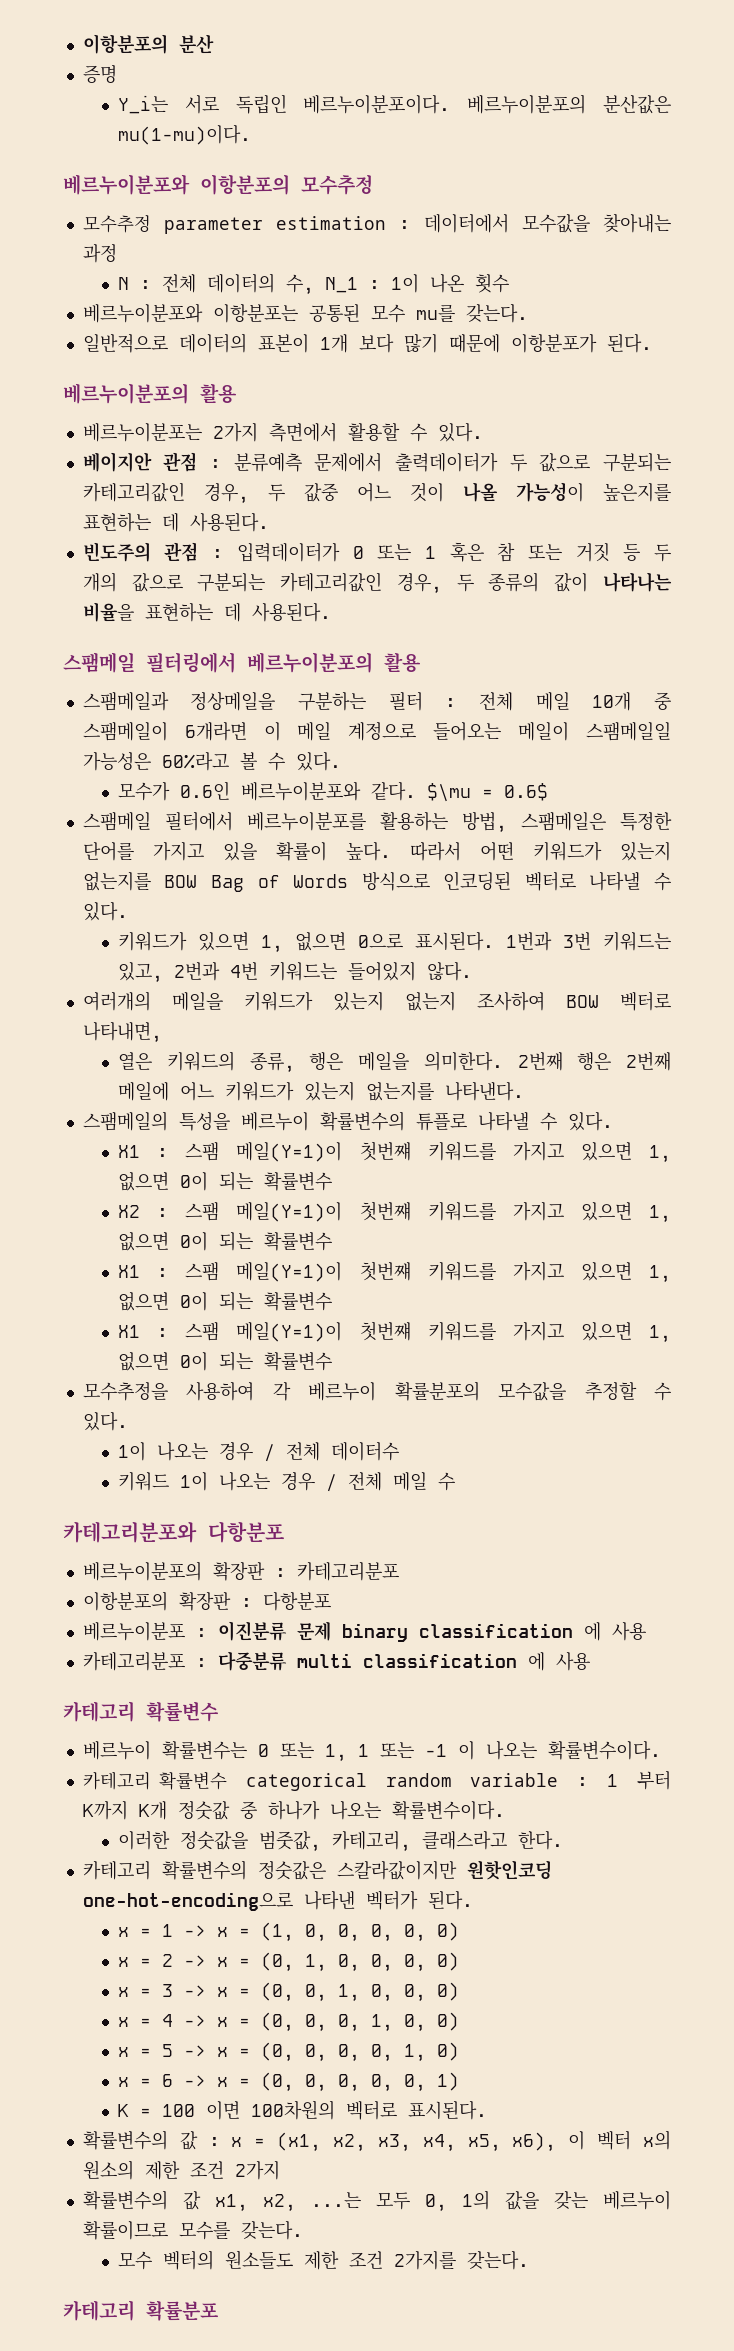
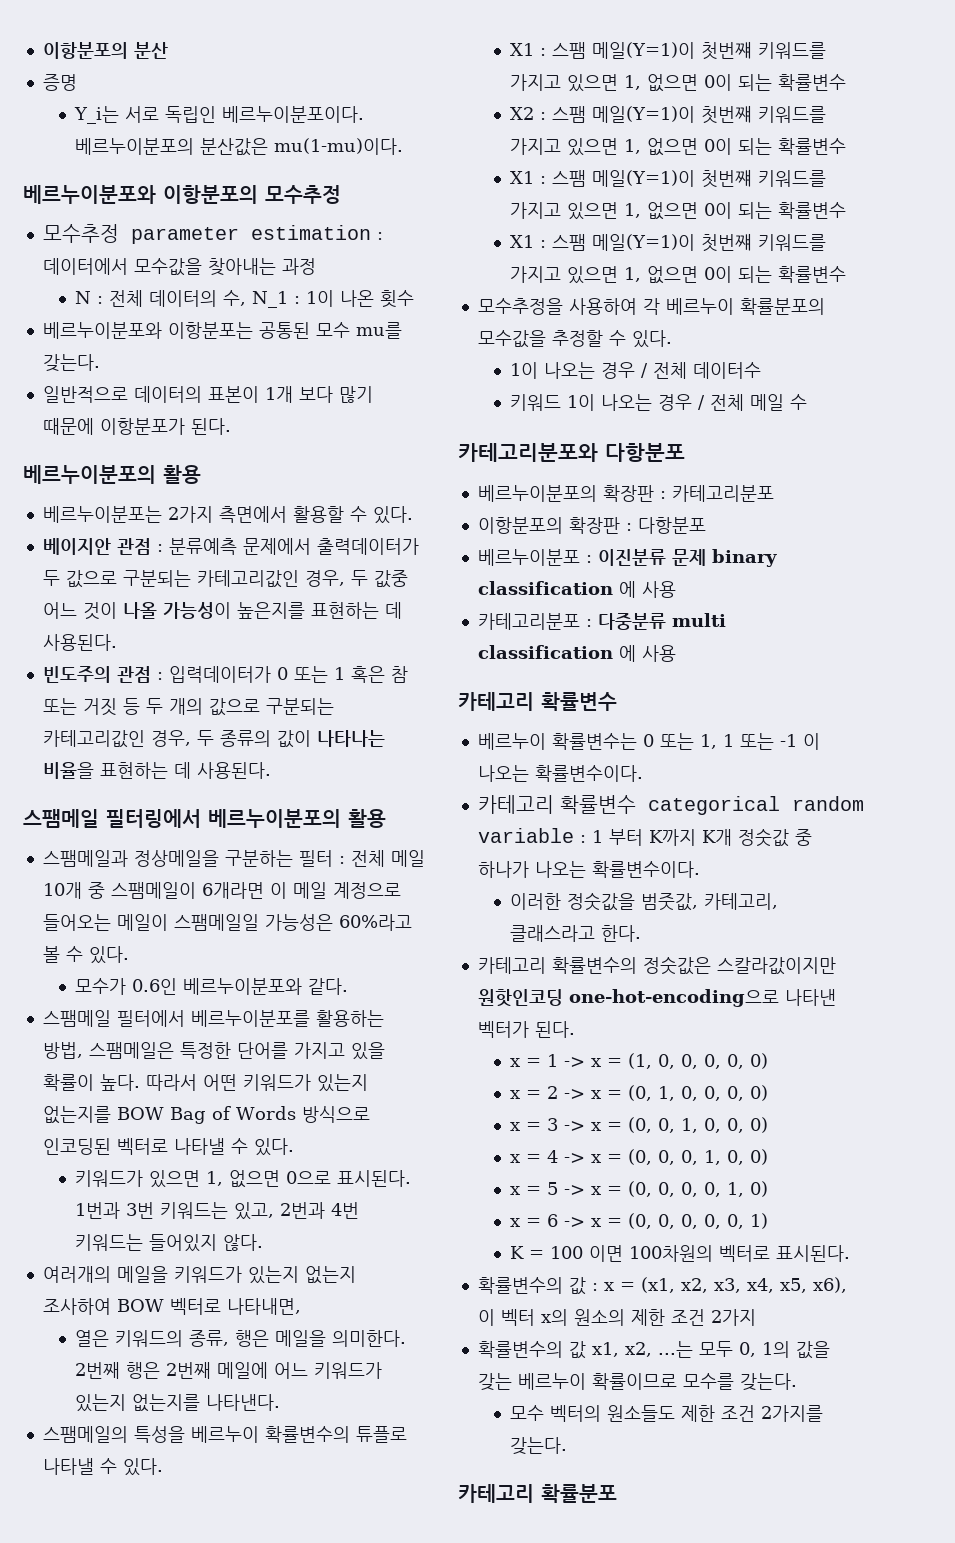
- $\mu = 0.6$

